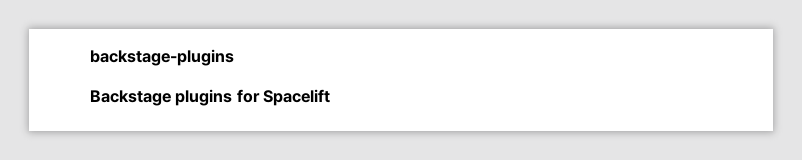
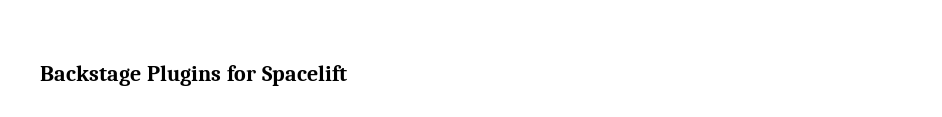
- backstage-plugins
- Backstage plugins for Spacelift
+ Backstage Plugins for Spacelift

